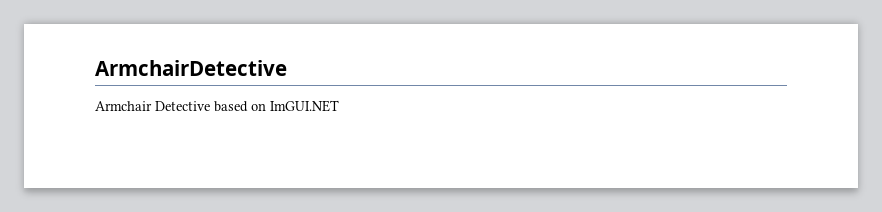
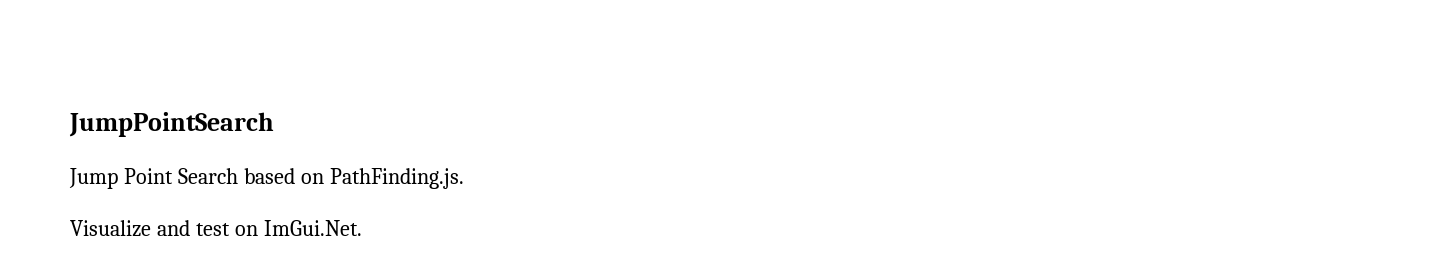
- ArmchairDetective
- Armchair Detective based on ImGUI.NET
+ JumpPointSearch
+ Jump Point Search based on PathFinding.js.
+ Visualize and test on ImGui.Net.

